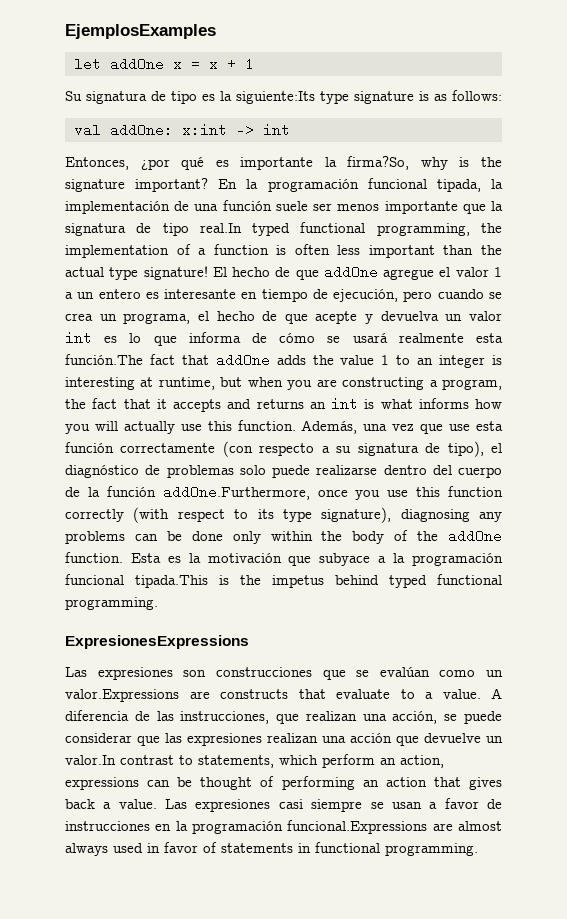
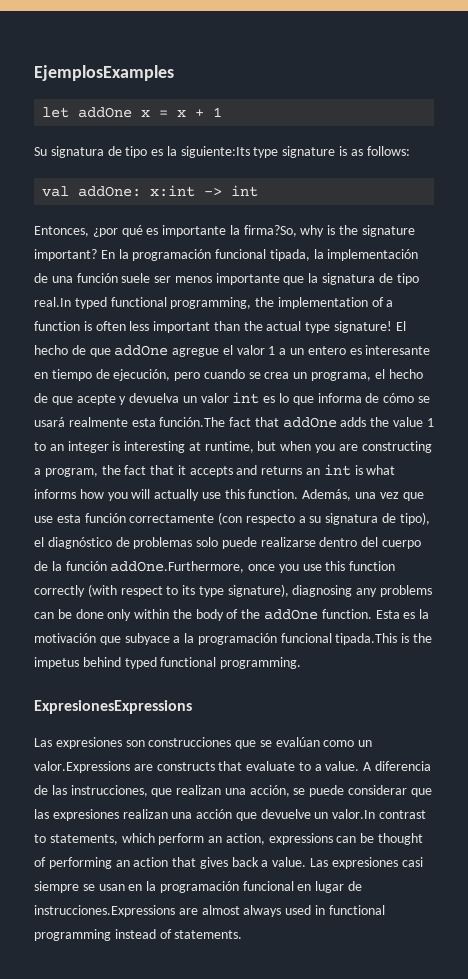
- Las expresiones casi siempre se usan a favor de instrucciones en la programación funcional.Expressions are almost always used in favor of statements in functional programming.
+ Las expresiones casi siempre se usan en la programación funcional en lugar de instrucciones.Expressions are almost always used in functional programming instead of statements.

